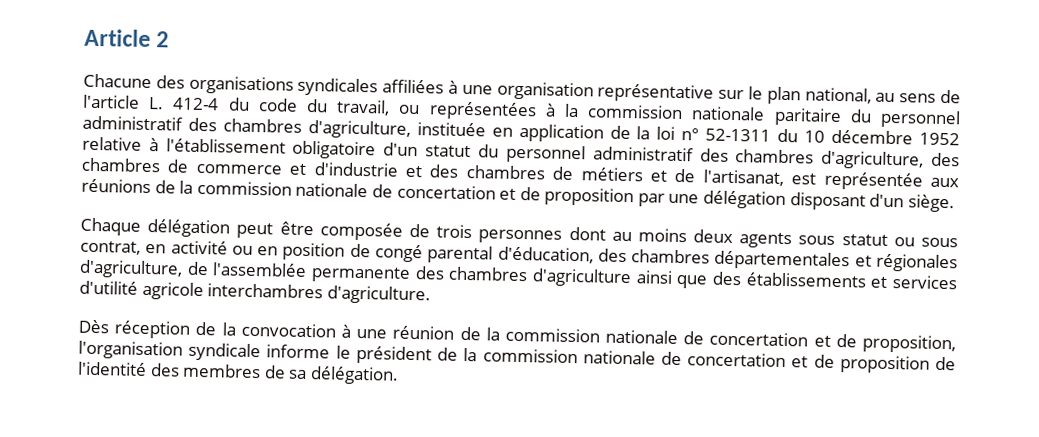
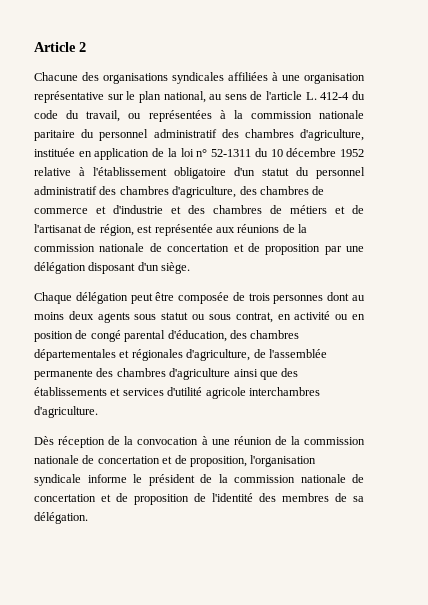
- Chacune des organisations syndicales affiliées à une organisation représentative sur le plan national, au sens de l'article L. 412-4 du code du travail, ou représentées à la commission nationale paritaire du personnel administratif des chambres d'agriculture, instituée en application de la loi n° 52-1311 du 10 décembre 1952 relative à l'établissement obligatoire d'un statut du personnel administratif des chambres d'agriculture, des chambres de commerce et d'industrie et des chambres de métiers et de l'artisanat, est représentée aux réunions de la commission nationale de concertation et de proposition par une délégation disposant d'un siège.
+ Chacune des organisations syndicales affiliées à une organisation représentative sur le plan national, au sens de l'article L. 412-4 du code du travail, ou représentées à la commission nationale paritaire du personnel administratif des chambres d'agriculture, instituée en application de la loi n° 52-1311 du 10 décembre 1952 relative à l'établissement obligatoire d'un statut du personnel administratif des chambres d'agriculture, des chambres de commerce et d'industrie et des chambres de métiers et de l'artisanat de région, est représentée aux réunions de la commission nationale de concertation et de proposition par une délégation disposant d'un siège.

